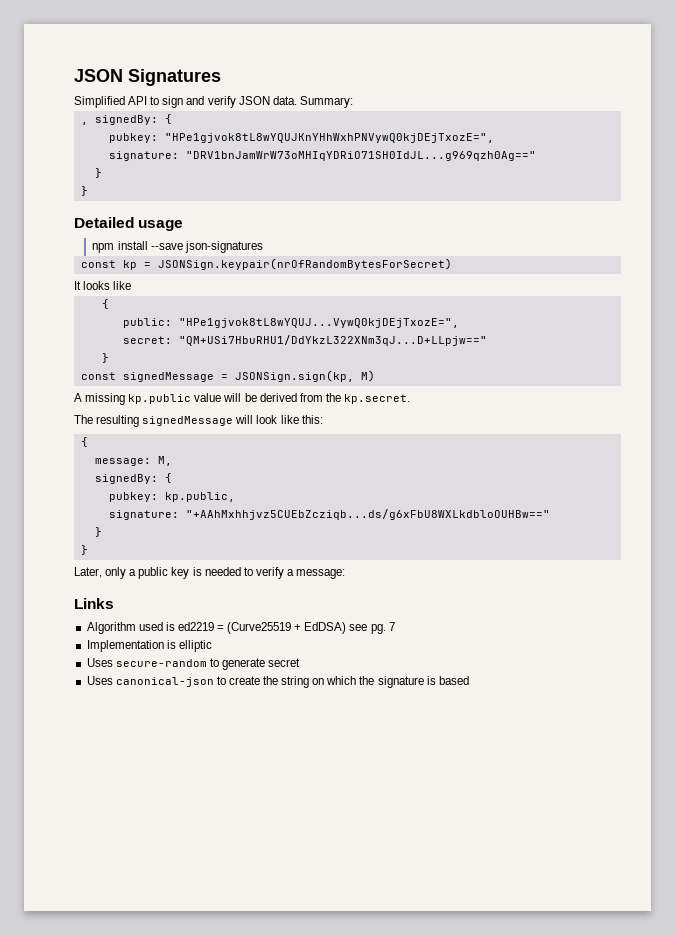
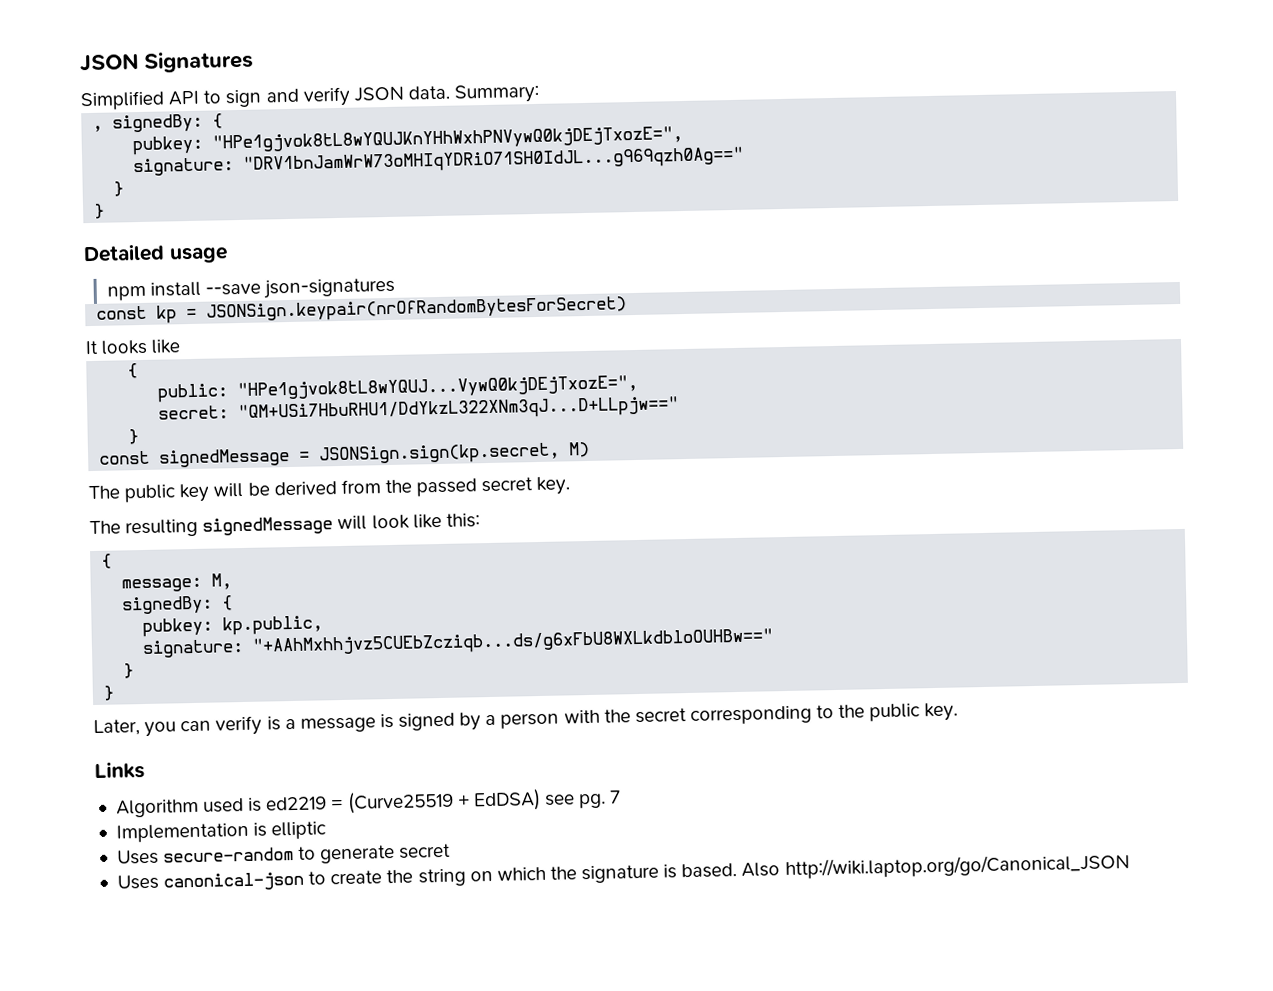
- const signedMessage = JSONSign.sign(kp, M)
+ const signedMessage = JSONSign.sign(kp.secret, M)
- A missing kp.public value will be derived from the kp.secret.
+ The public key will be derived from the passed secret key.
- Later, only a public key is needed to verify a message:
+ Later, you can verify is a message is signed by a person with the secret corresponding to the public key.
- Uses canonical-json to create the string on which the signature is based
+ Uses canonical-json to create the string on which the signature is based. Also http://wiki.laptop.org/go/Canonical_JSON

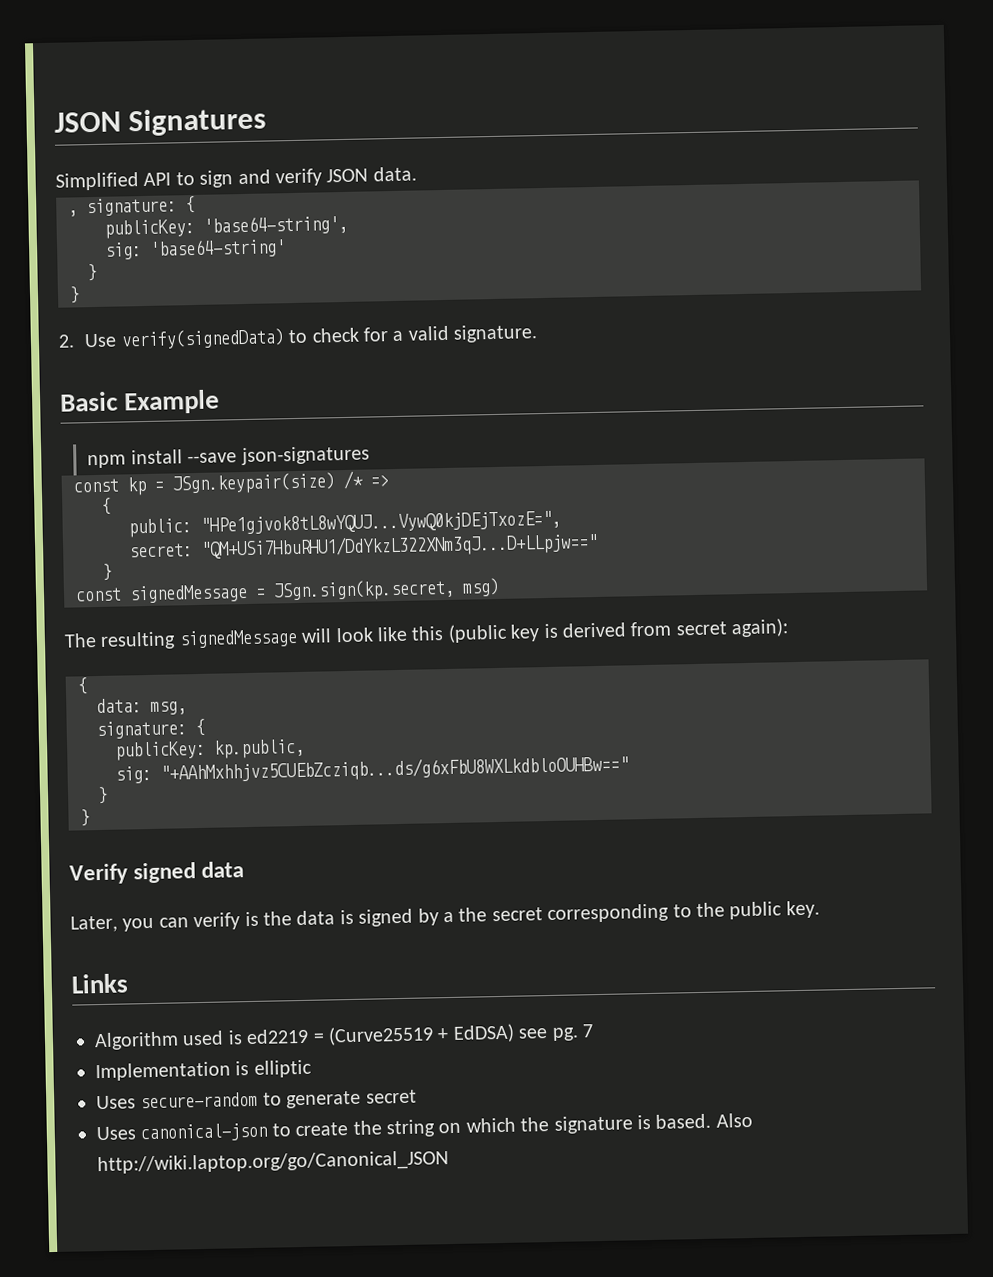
- Summary:
- , signedBy: {
- pubkey: "HPe1gjvok8tL8wYQUJKnYHhWxhPNVywQ0kjDEjTxozE=",
- signature: "DRV1bnJamWrW73oMHIqYDRiO71SH0IdJL...g969qzh0Ag=="
+ , signature: {
+ publicKey: 'base64-string',
+ sig: 'base64-string'
  }
  }
- Detailed usage
+ 2. Use verify(signedData) to check for a valid signature.
+ Basic Example
- const kp = JSONSign.keypair(nrOfRandomBytesForSecret)
- It looks like
+ const kp = JSgn.keypair(size) /* =>
- const signedMessage = JSONSign.sign(kp.secret, M)
- The public key will be derived from the passed secret key.
+ const signedMessage = JSgn.sign(kp.secret, msg)
- The resulting signedMessage will look like this:
+ The resulting signedMessage will look like this (public key is derived from secret again):
  {
- message: M,
- signedBy: {
- pubkey: kp.public,
+ data: msg,
+ signature: {
+ publicKey: kp.public,
- signature: "+AAhMxhhjvz5CUEbZcziqb...ds/g6xFbU8WXLkdbloOUHBw=="
+ sig: "+AAhMxhhjvz5CUEbZcziqb...ds/g6xFbU8WXLkdbloOUHBw=="
+ Verify signed data
- Later, you can verify is a message is signed by a person with the secret corresponding to the public key.
+ Later, you can verify is the data is signed by a the secret corresponding to the public key.

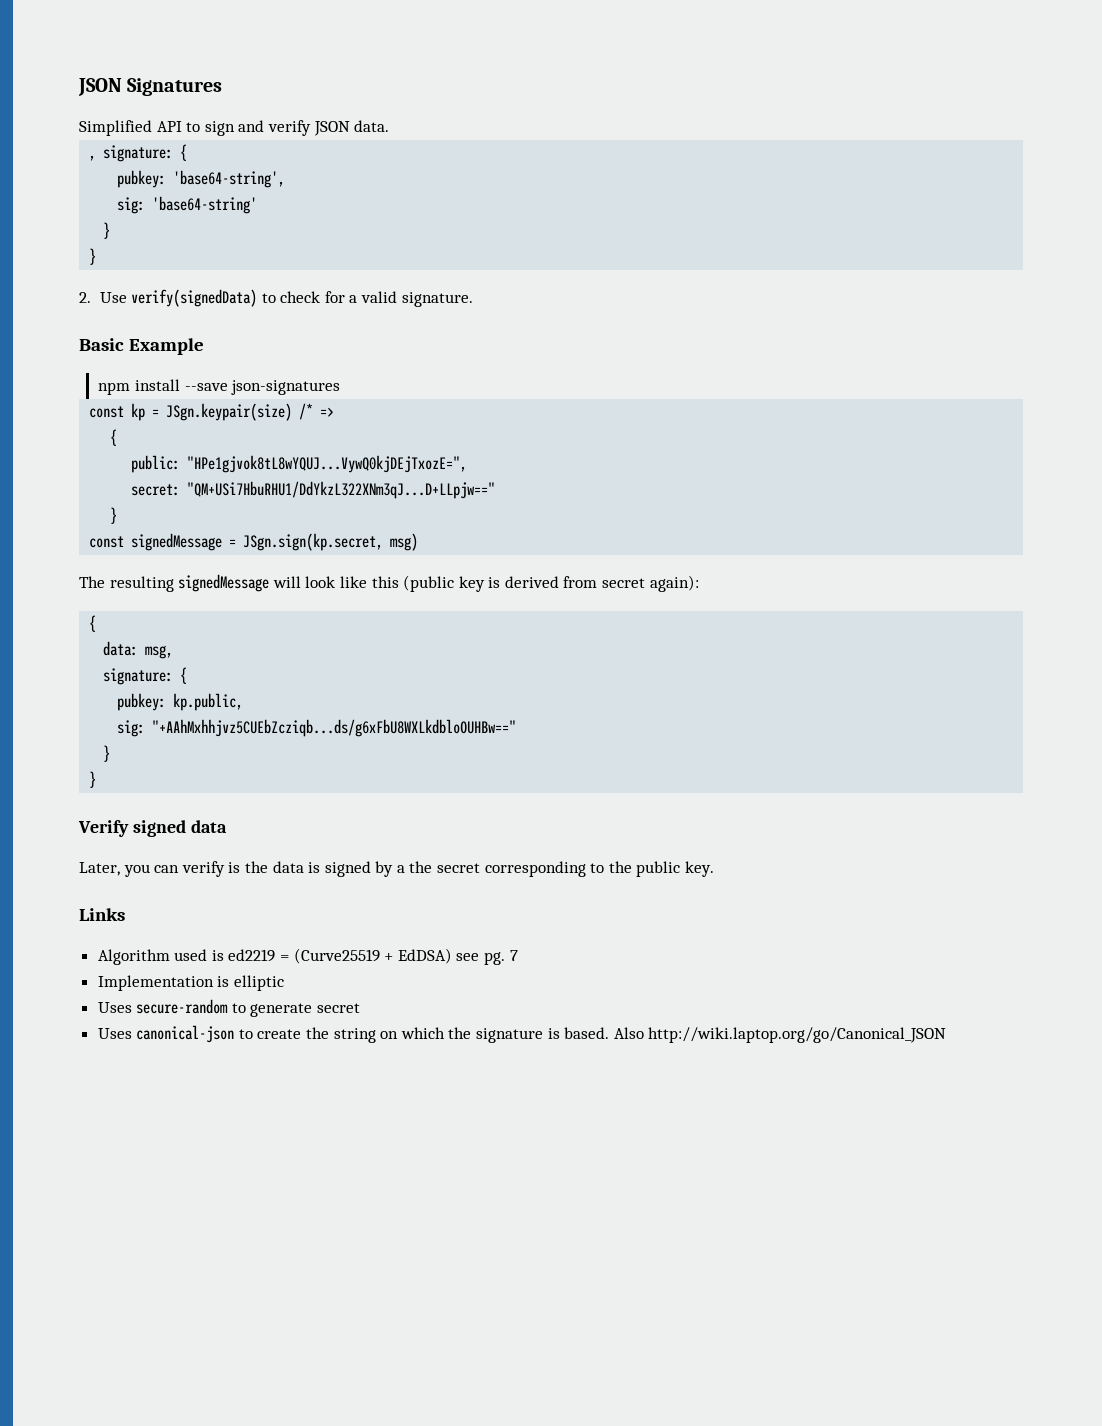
- publicKey: 'base64-string',
+ pubkey: 'base64-string',
- publicKey: kp.public,
+ pubkey: kp.public,

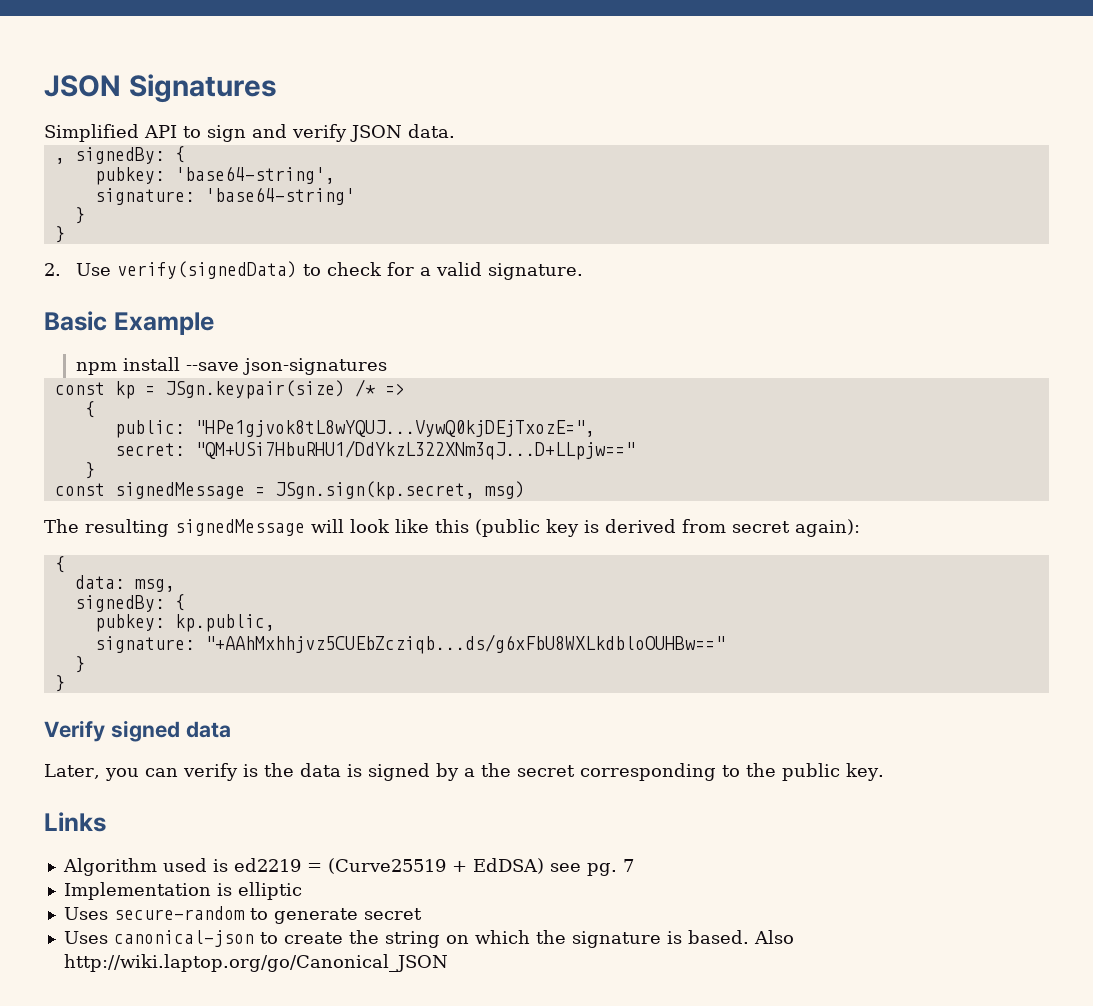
- , signature: {
+ , signedBy: {
- sig: 'base64-string'
+ signature: 'base64-string'
  data: msg,
- signature: {
+ signedBy: {
- sig: "+AAhMxhhjvz5CUEbZcziqb...ds/g6xFbU8WXLkdbloOUHBw=="
+ signature: "+AAhMxhhjvz5CUEbZcziqb...ds/g6xFbU8WXLkdbloOUHBw=="

